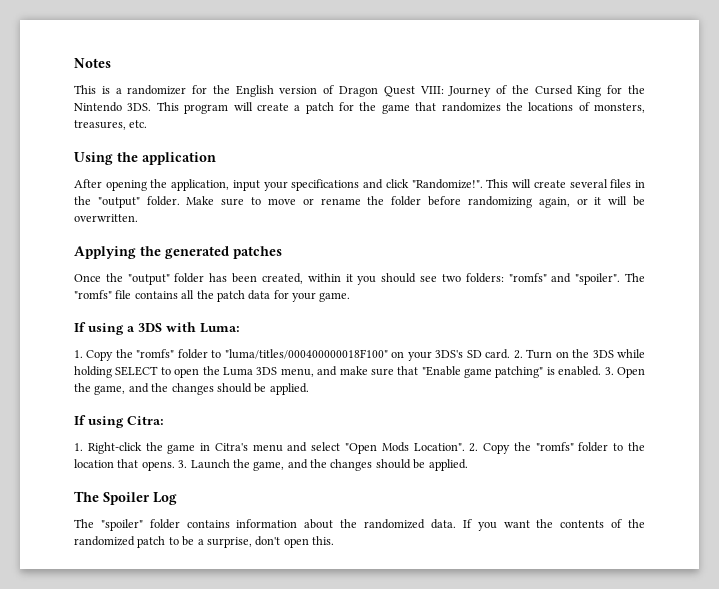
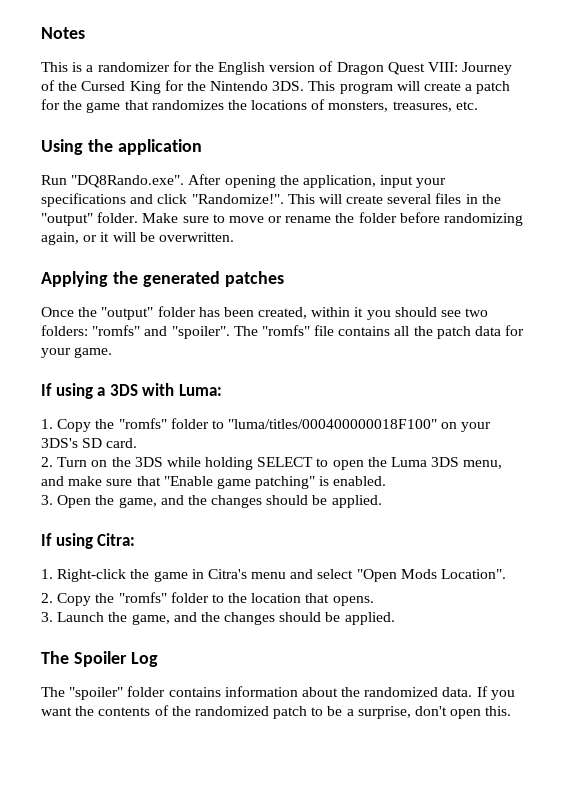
- After opening the application, input your specifications and click "Randomize!".
+ Run "DQ8Rando.exe". After opening the application, input your specifications and click "Randomize!".
- 1. Copy the "romfs" folder to "luma/titles/000400000018F100" on your 3DS's SD card. 2. Turn on the 3DS while holding SELECT to open the Luma 3DS menu, and make sure that "Enable game patching" is enabled. 3. Open the game, and the changes should be applied.
+ 1. Copy the "romfs" folder to "luma/titles/000400000018F100" on your 3DS's SD card.
+ 2. Turn on the 3DS while holding SELECT to open the Luma 3DS menu, and make sure that "Enable game patching" is enabled.
+ 3. Open the game, and the changes should be applied.
- 1. Right-click the game in Citra's menu and select "Open Mods Location". 2. Copy the "romfs" folder to the location that opens. 3. Launch the game, and the changes should be applied.
+ 1. Right-click the game in Citra's menu and select "Open Mods Location".
+ 2. Copy the "romfs" folder to the location that opens.
+ 3. Launch the game, and the changes should be applied.

